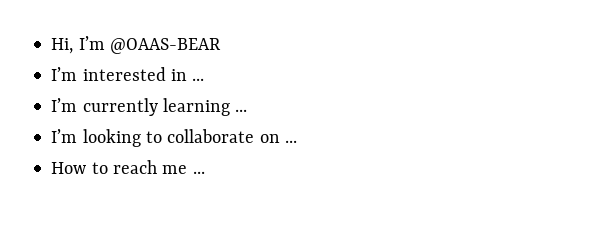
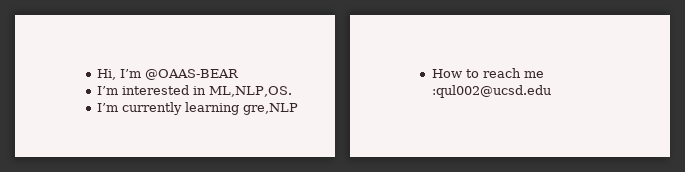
- I’m interested in ...
+ I’m interested in ML,NLP,OS.
- I’m currently learning ...
- I’m looking to collaborate on ...
+ I’m currently learning gre,NLP
- How to reach me ...
+ How to reach me :qul002@ucsd.edu

